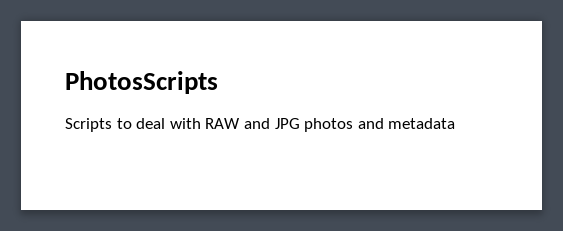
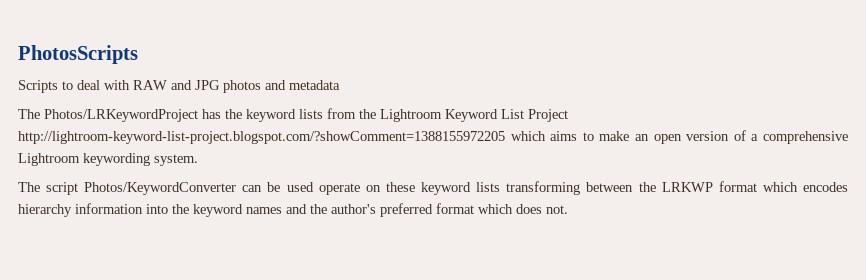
+ The Photos/LRKeywordProject has the keyword lists from the Lightroom Keyword List Project http://lightroom-keyword-list-project.blogspot.com/?showComment=1388155972205 which aims to make an open version of a comprehensive Lightroom keywording system.
+ The script Photos/KeywordConverter can be used operate on these keyword lists transforming between the LRKWP format which encodes hierarchy information into the keyword names and the author's preferred format which does not.

